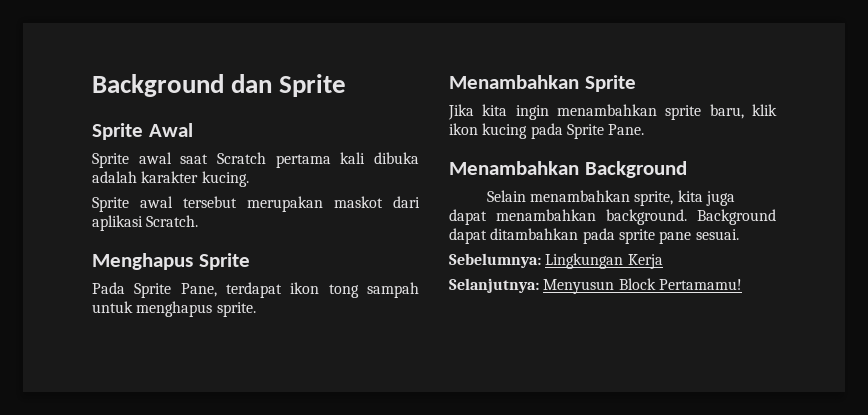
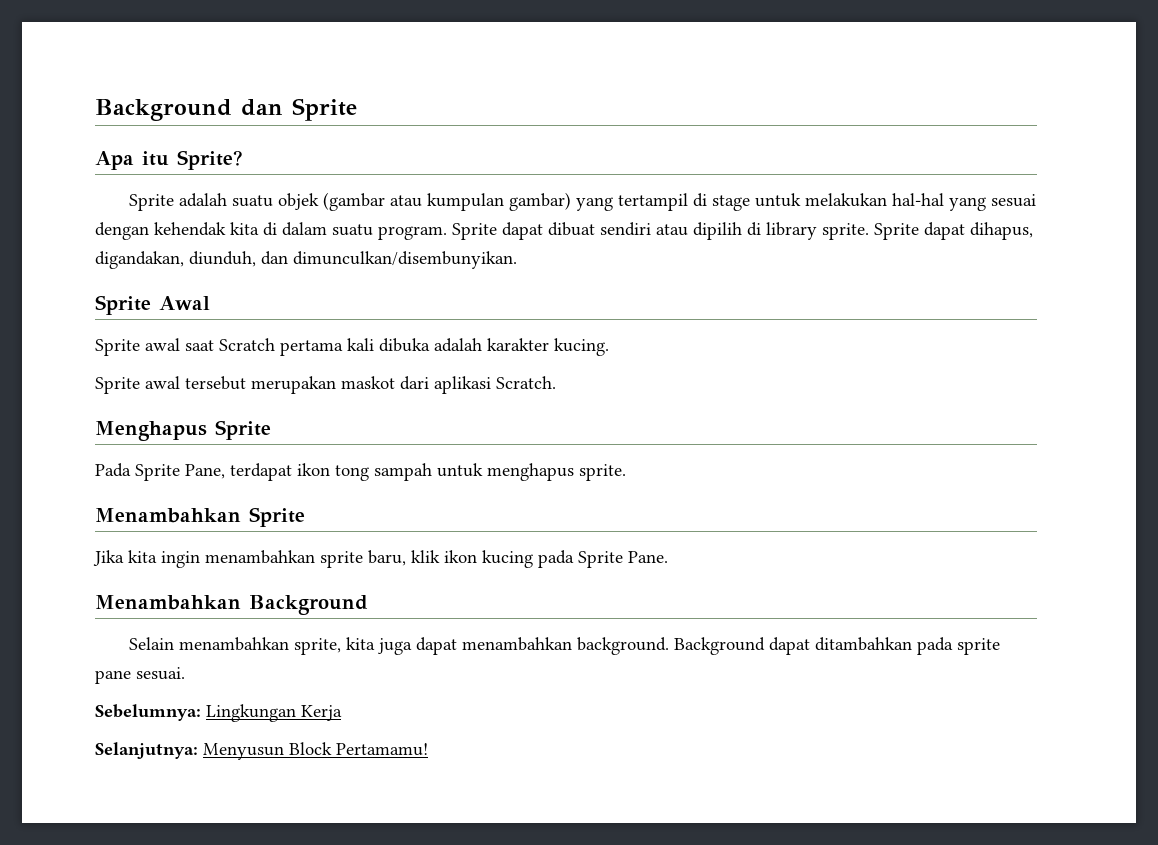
+ Apa itu Sprite?
+ Sprite adalah suatu objek (gambar atau kumpulan gambar) yang tertampil di stage untuk melakukan hal-hal yang sesuai dengan kehendak kita di dalam suatu program. Sprite dapat dibuat sendiri atau dipilih di library sprite. Sprite dapat dihapus, digandakan, diunduh, dan dimunculkan/disembunyikan.

